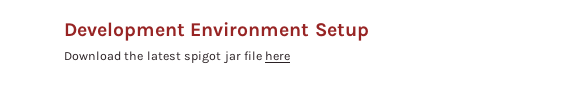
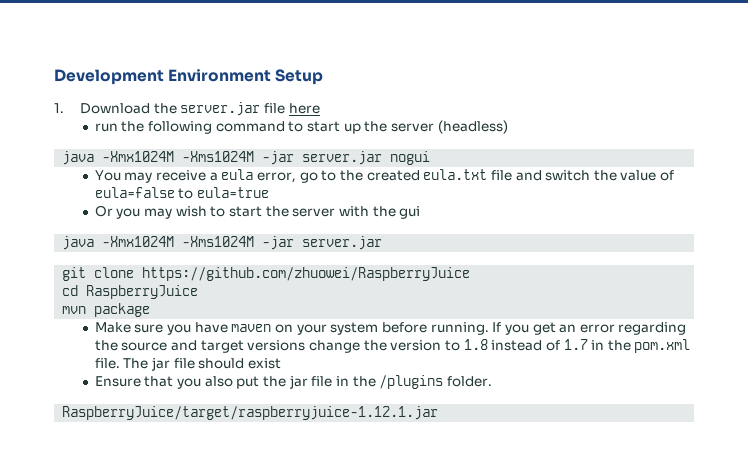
- Download the latest spigot jar file here
+ 1. Download the server.jar file here
+ run the following command to start up the server (headless)
+ java -Xmx1024M -Xms1024M -jar server.jar nogui
+ You may receive a eula error, go to the created eula.txt file and switch the value of eula=false to eula=true
+ Or you may wish to start the server with the gui
+ java -Xmx1024M -Xms1024M -jar server.jar
+ git clone https://github.com/zhuowei/RaspberryJuice
+ cd RaspberryJuice
+ mvn package
+ Make sure you have maven on your system before running. If you get an error regarding the source and target versions change the version to 1.8 instead of 1.7 in the pom.xml file. The jar file should exist
+ Ensure that you also put the jar file in the /plugins folder.
+ RaspberryJuice/target/raspberryjuice-1.12.1.jar

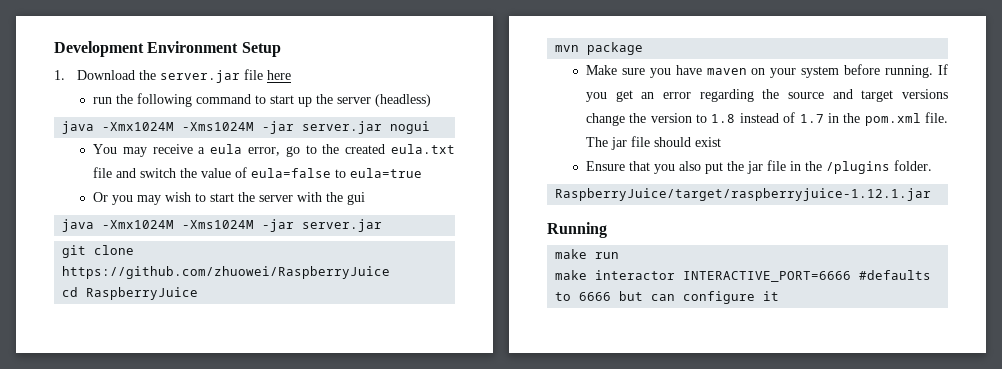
+ Running
+ make run
+ make interactor INTERACTIVE_PORT=6666 #defaults to 6666 but can configure it

